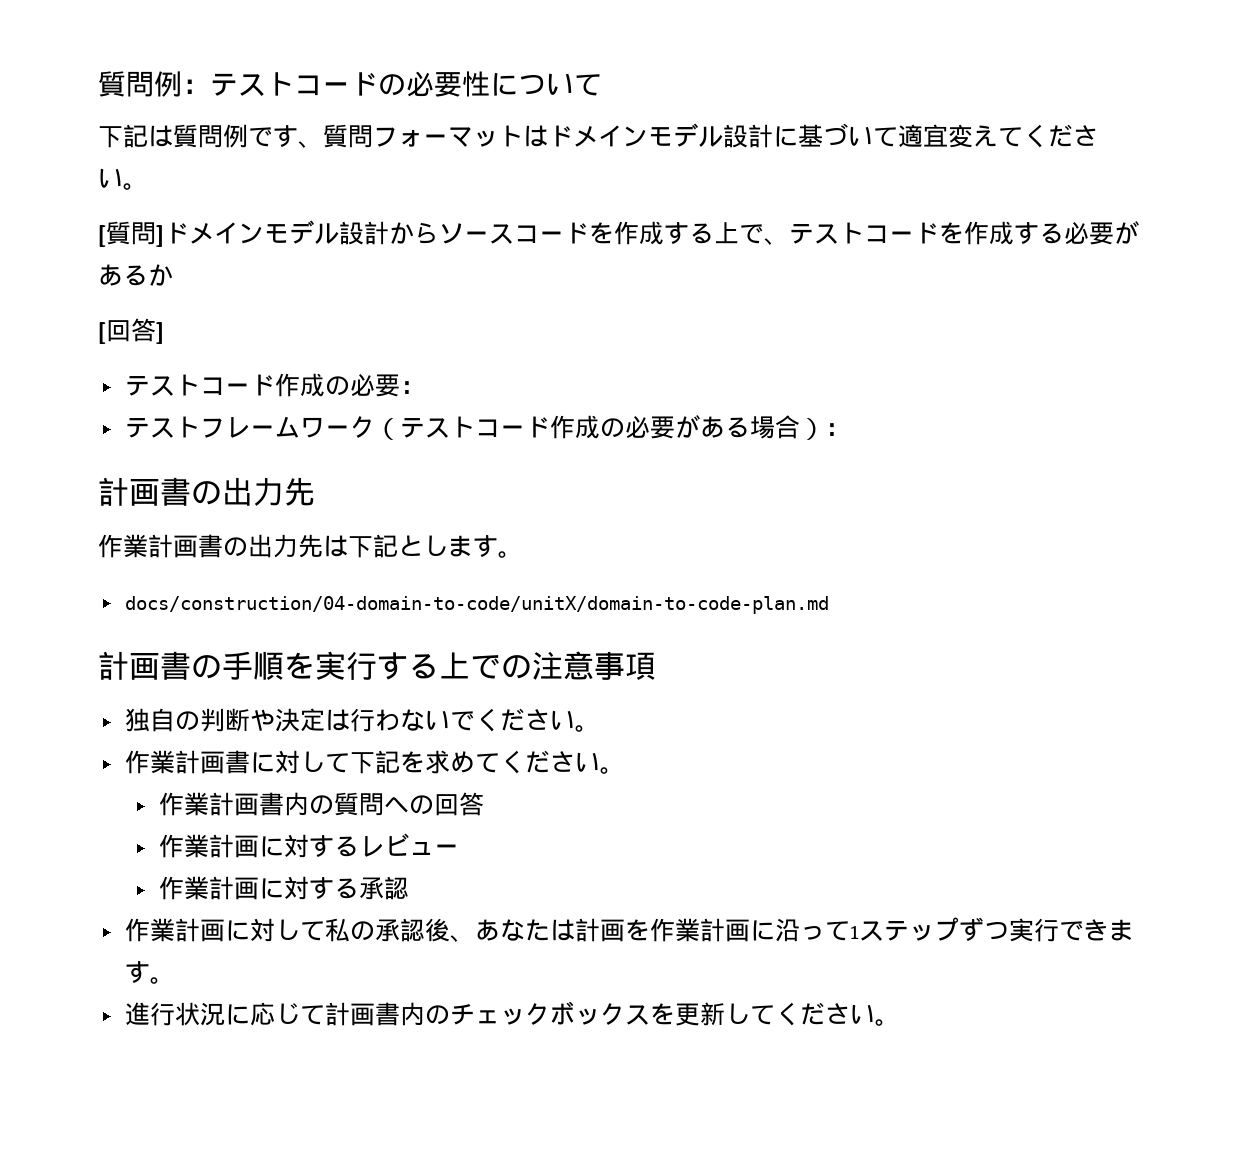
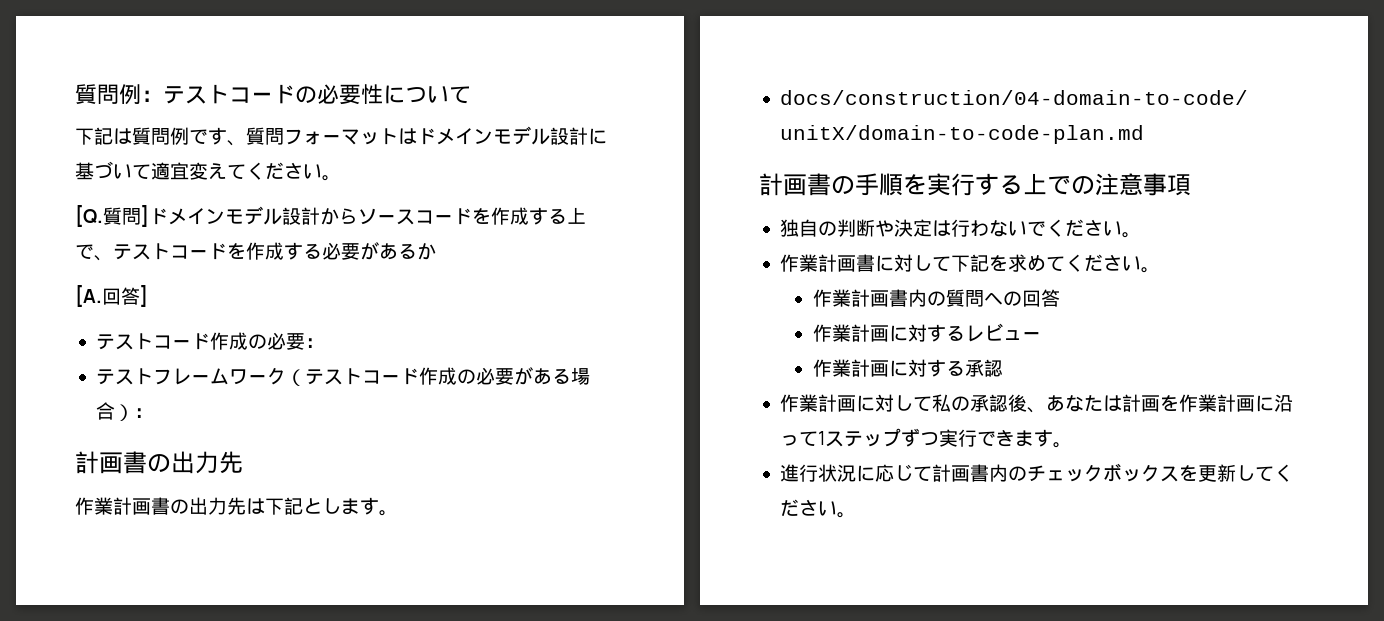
- [質問]ドメインモデル設計からソースコードを作成する上で、テストコードを作成する必要があるか
+ [Q.質問]ドメインモデル設計からソースコードを作成する上で、テストコードを作成する必要があるか
- [回答]
+ [A.回答]

